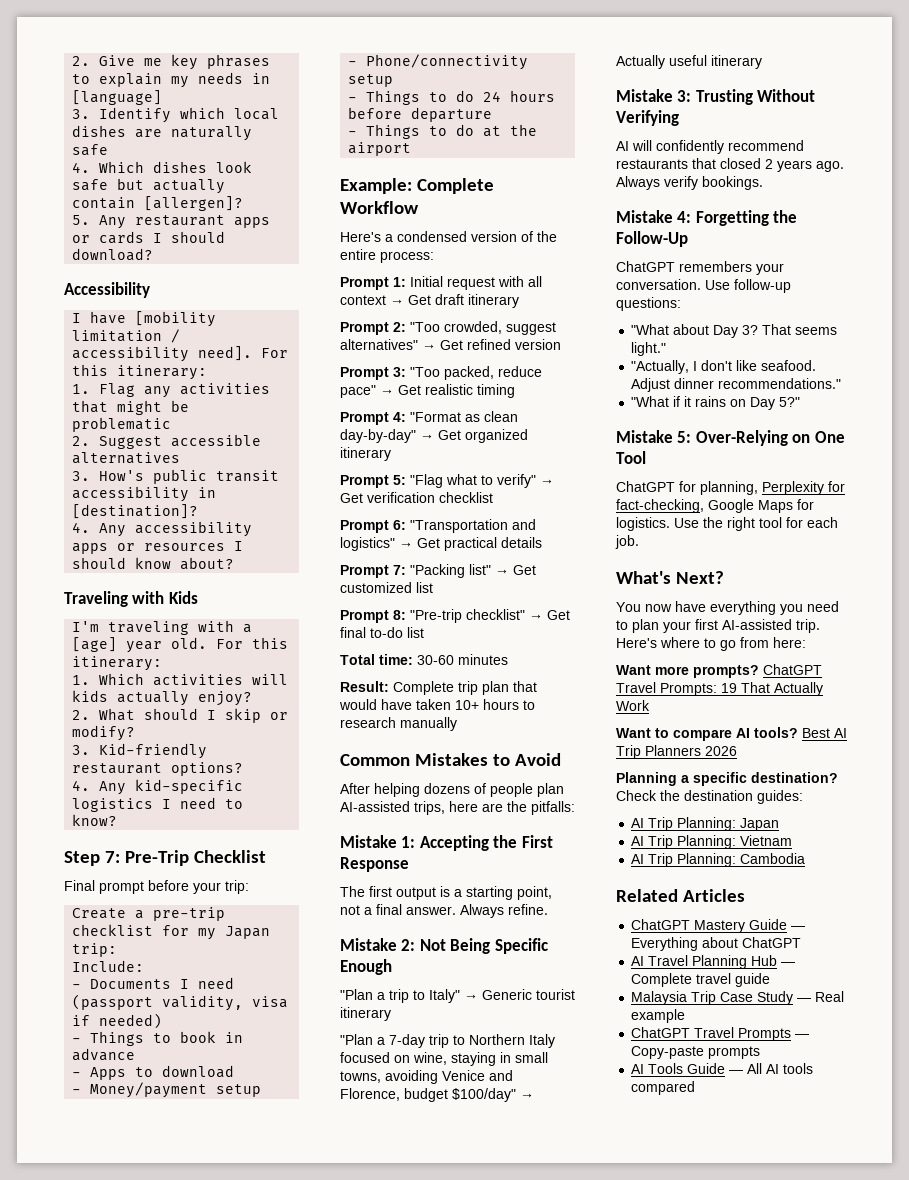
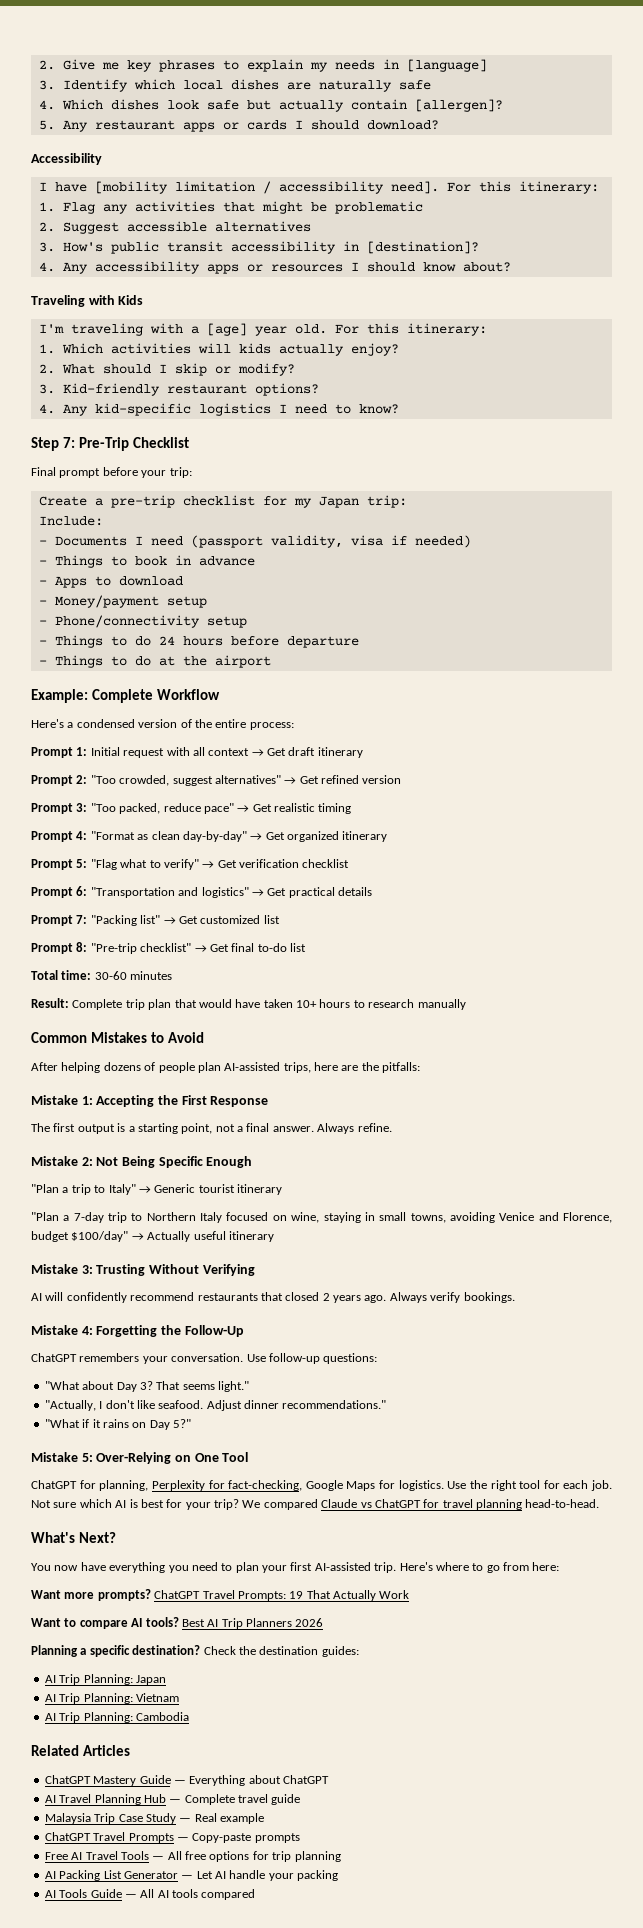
+ Not sure which AI is best for your trip? We compared Claude vs ChatGPT for travel planning head-to-head.
+ Free AI Travel Tools — All free options for trip planning
+ AI Packing List Generator — Let AI handle your packing

